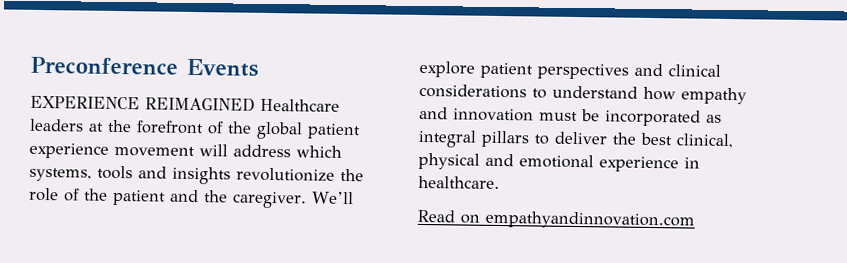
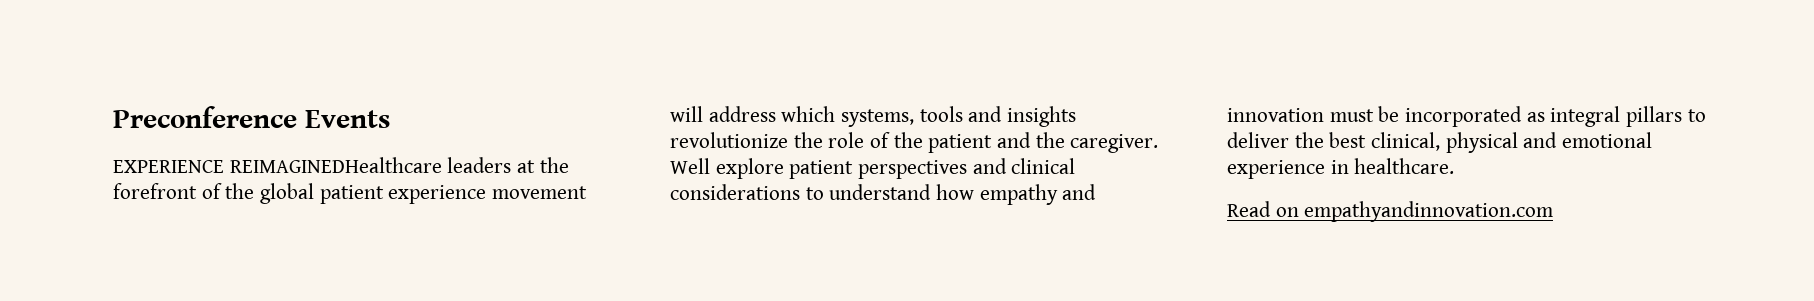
- EXPERIENCE REIMAGINED Healthcare leaders at the forefront of the global patient experience movement will address which systems, tools and insights revolutionize the role of the patient and the caregiver.
+ EXPERIENCE REIMAGINEDHealthcare leaders at the forefront of the global patient experience movement will address which systems, tools and insights revolutionize the role of the patient and the caregiver.
- We’ll explore patient perspectives and clinical considerations to understand how empathy and innovation must be incorporated as integral pillars to deliver the best clinical, physical and emotional experience in healthcare.
+ Well explore patient perspectives and clinical considerations to understand how empathy and innovation must be incorporated as integral pillars to deliver the best clinical, physical and emotional experience in healthcare.

